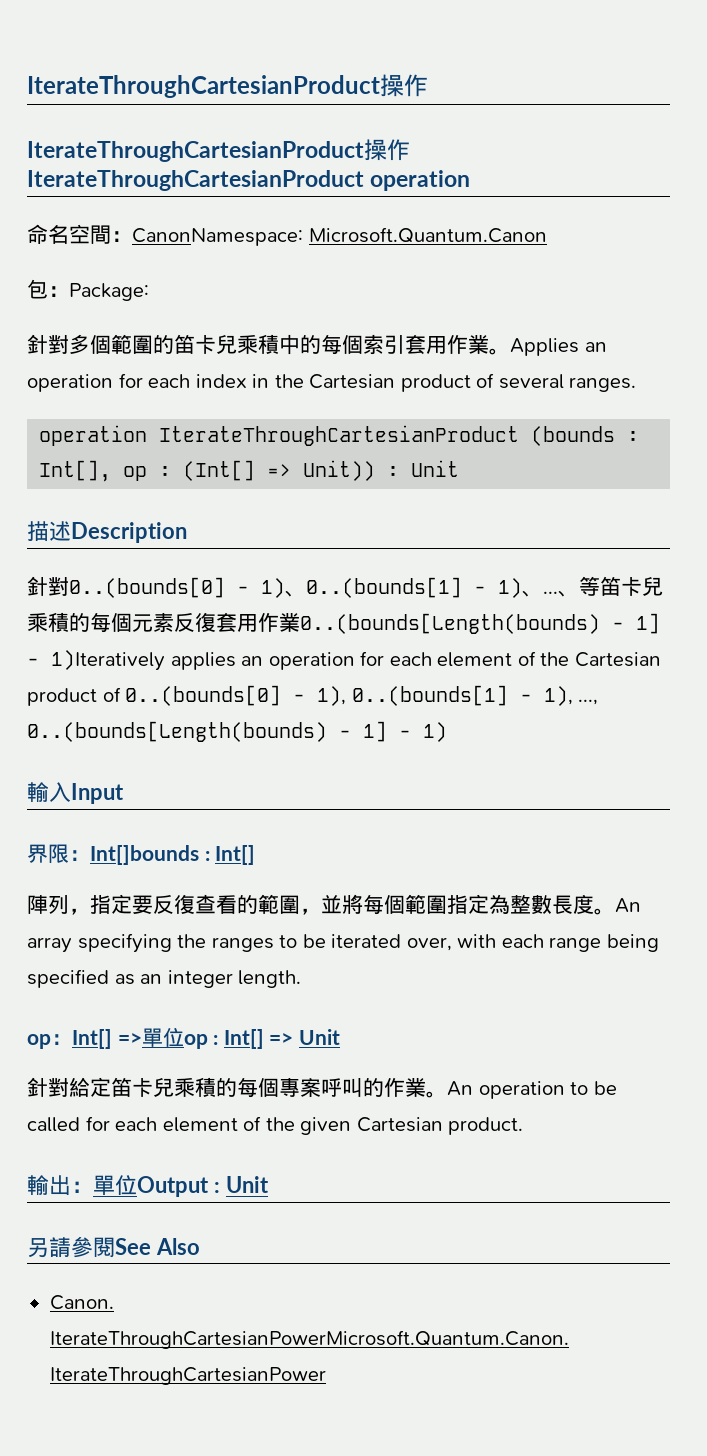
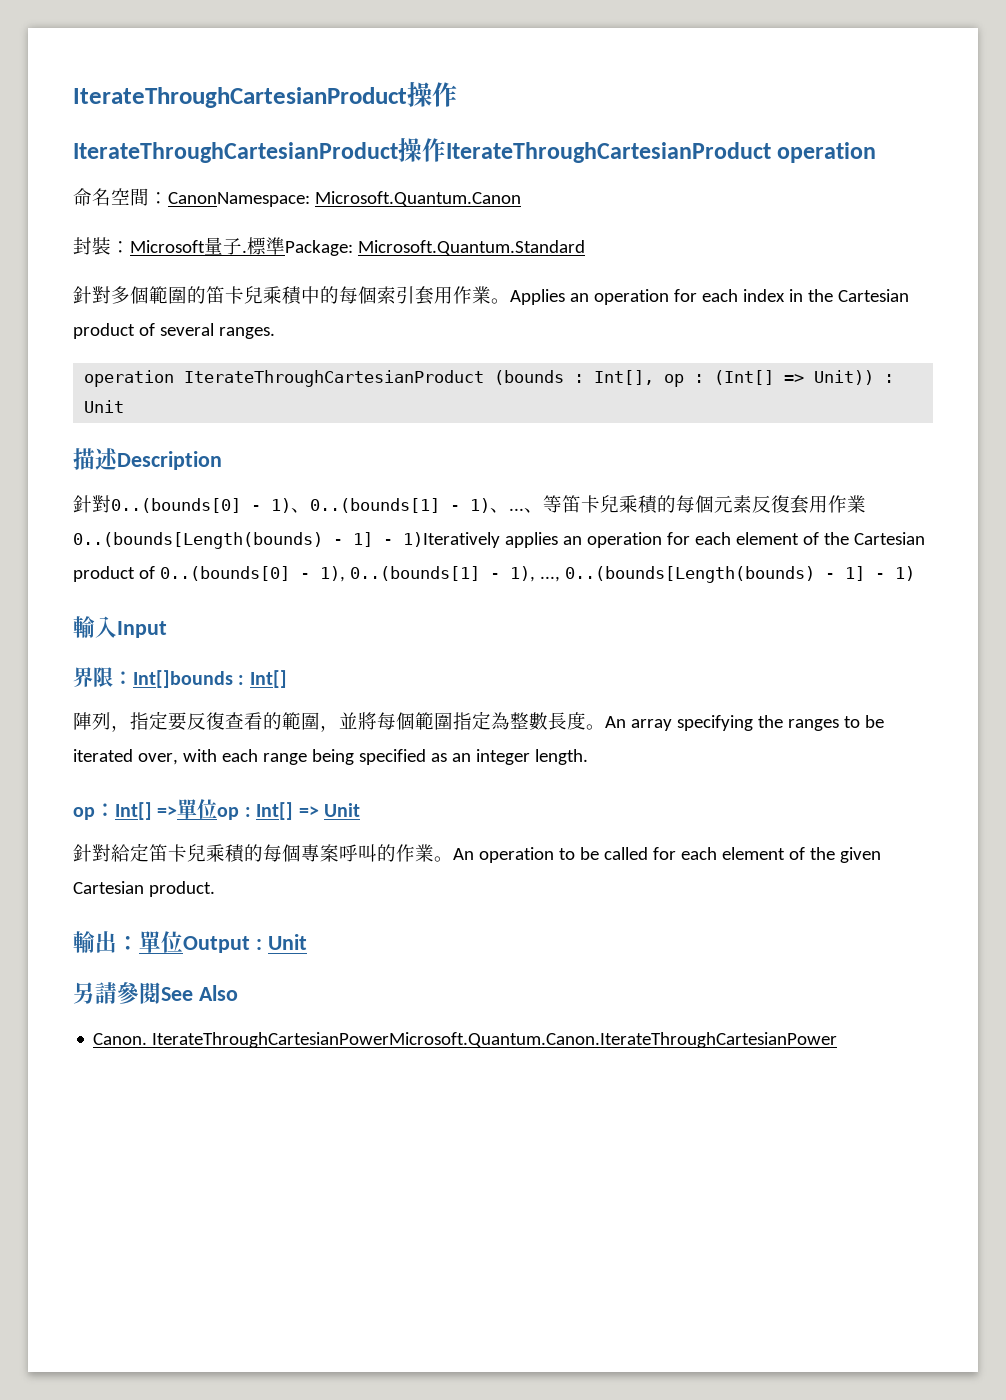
- 包：Package:
+ 封裝：Microsoft量子.標準Package: Microsoft.Quantum.Standard

